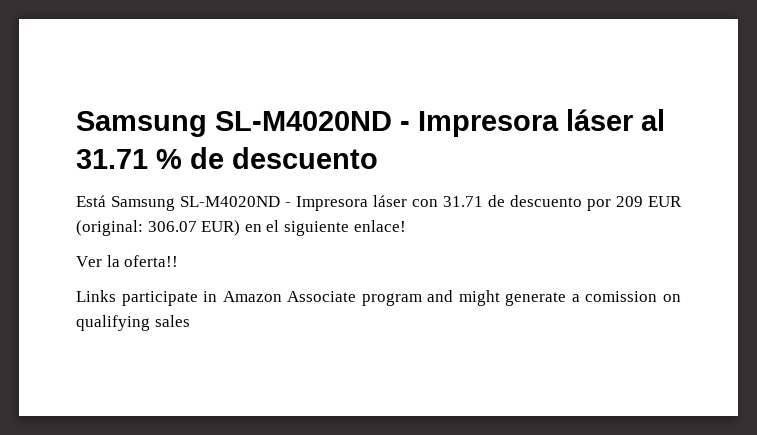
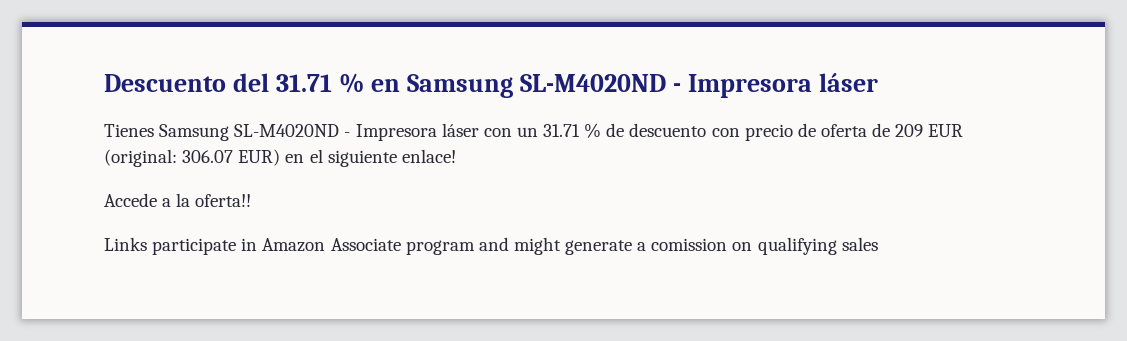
- Samsung SL-M4020ND - Impresora láser al 31.71 % de descuento
- Está Samsung SL-M4020ND - Impresora láser con 31.71 de descuento por 209 EUR (original: 306.07 EUR) en el siguiente enlace!
+ Descuento del 31.71 % en Samsung SL-M4020ND - Impresora láser
+ Tienes Samsung SL-M4020ND - Impresora láser con un 31.71 % de descuento con precio de oferta de 209 EUR (original: 306.07 EUR) en el siguiente enlace!
- Ver la oferta!!
+ Accede a la oferta!!

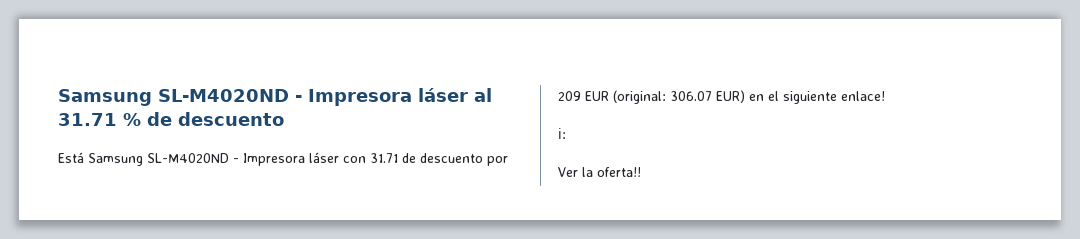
- Descuento del 31.71 % en Samsung SL-M4020ND - Impresora láser
- Tienes Samsung SL-M4020ND - Impresora láser con un 31.71 % de descuento con precio de oferta de 209 EUR (original: 306.07 EUR) en el siguiente enlace!
+ Samsung SL-M4020ND - Impresora láser al 31.71 % de descuento
+ Está Samsung SL-M4020ND - Impresora láser con 31.71 de descuento por 209 EUR (original: 306.07 EUR) en el siguiente enlace!
- Accede a la oferta!!
+ ℹ:
+ Ver la oferta!!
- Links participate in Amazon Associate program and might generate a comission on qualifying sales

